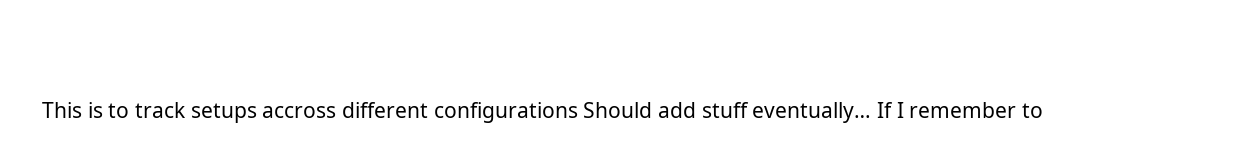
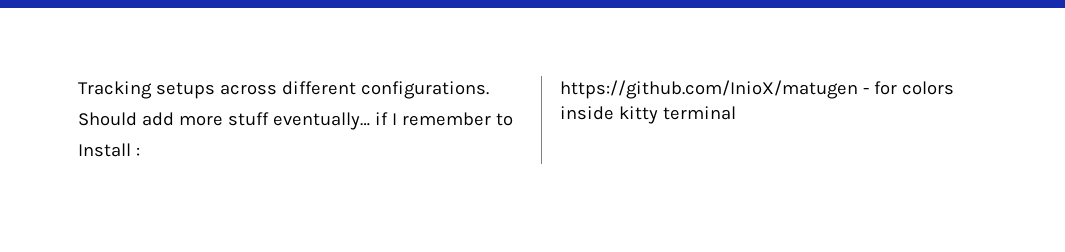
- This is to track setups accross different configurations Should add stuff eventually… If I remember to
+ Tracking setups across different configurations.
+ Should add more stuff eventually… if I remember to
+ Install :
+ https://github.com/InioX/matugen - for colors inside kitty terminal

